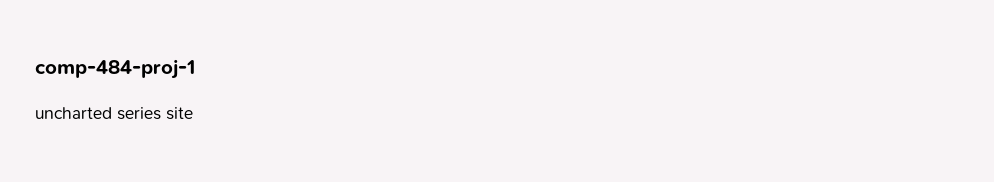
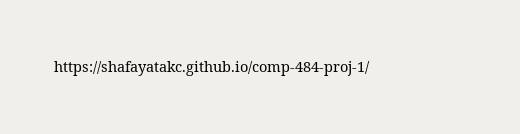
- comp-484-proj-1
- uncharted series site
+ https://shafayatakc.github.io/comp-484-proj-1/

